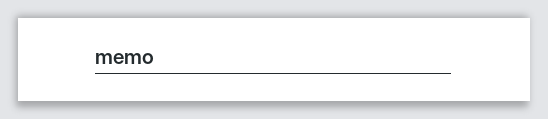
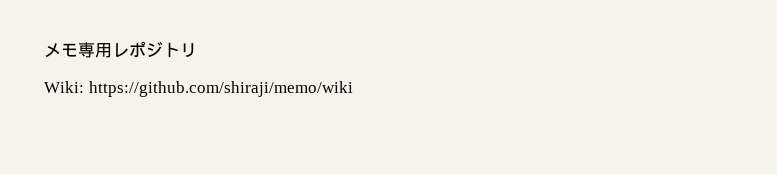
- memo
+ メモ専用レポジトリ
+ Wiki: https://github.com/shiraji/memo/wiki

